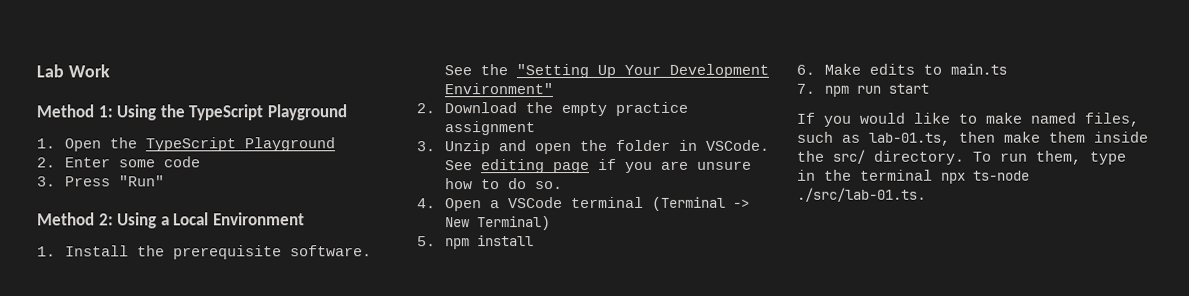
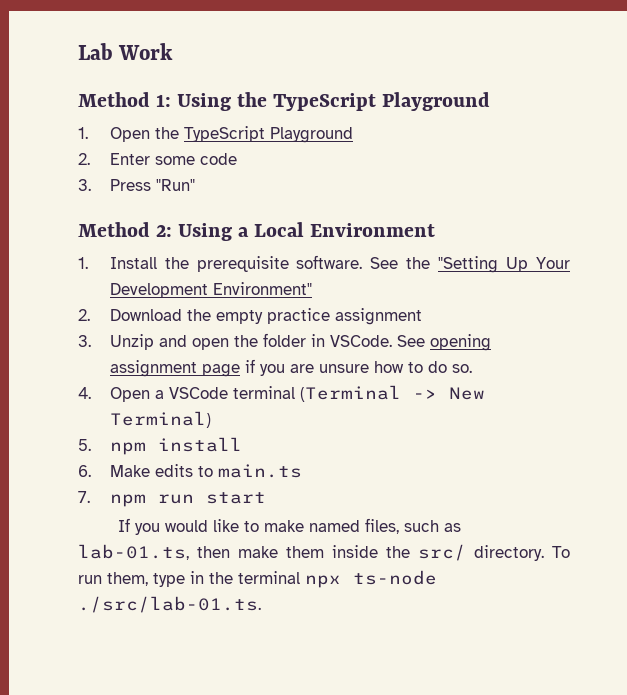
- See editing page if you are unsure how to do so.
+ See opening assignment page if you are unsure how to do so.

